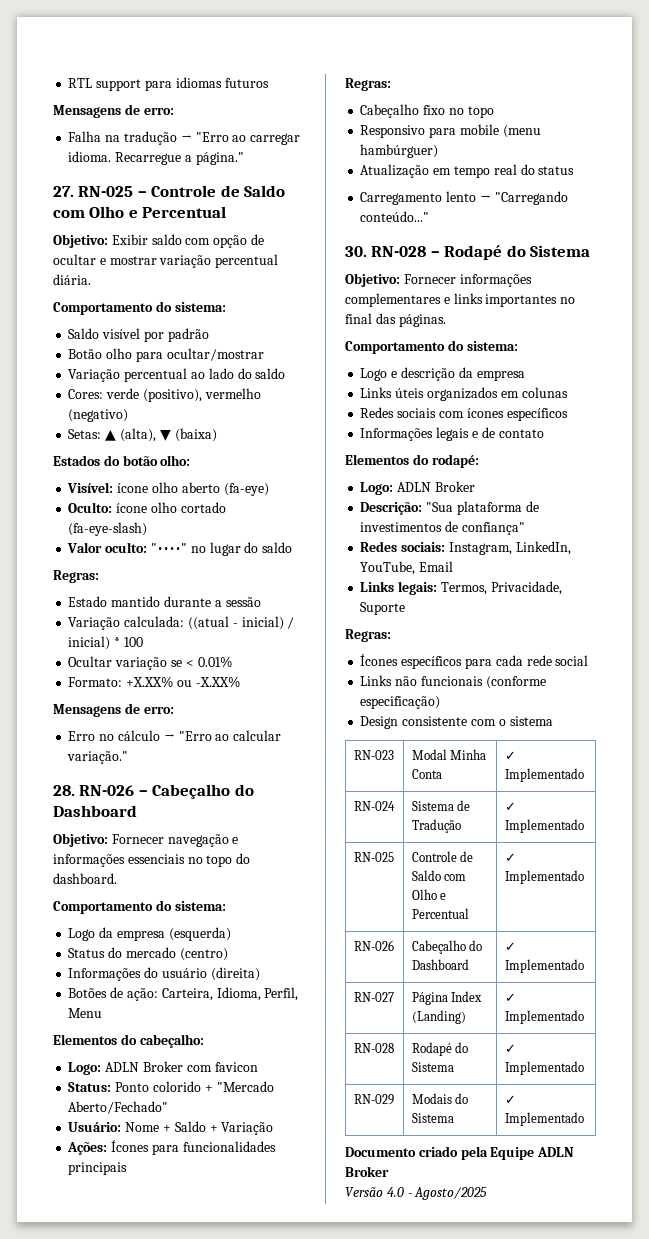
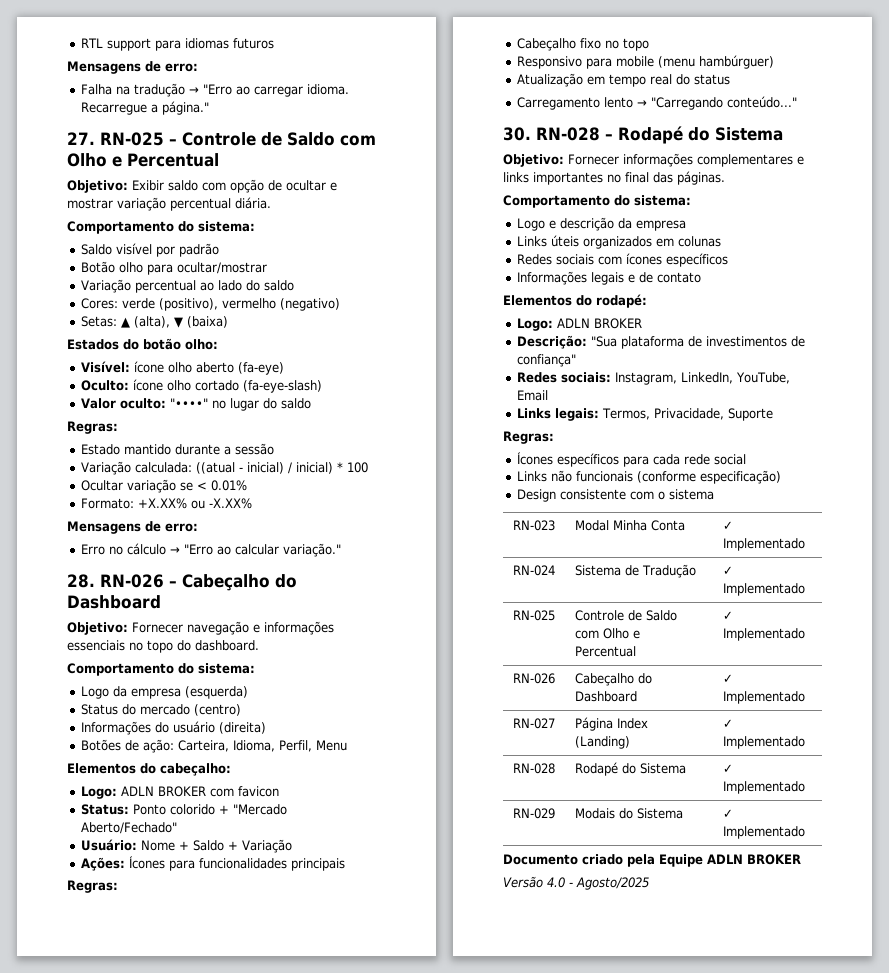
- Logo: ADLN Broker com favicon
+ Logo: ADLN BROKER com favicon
  Elementos do rodapé:
- Logo: ADLN Broker
+ Logo: ADLN BROKER
- Documento criado pela Equipe ADLN Broker
+ Documento criado pela Equipe ADLN BROKER

